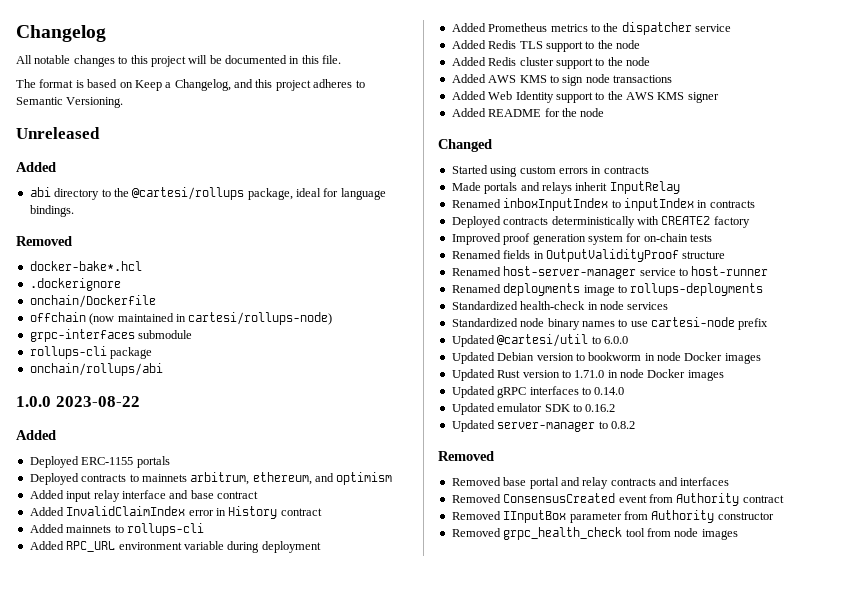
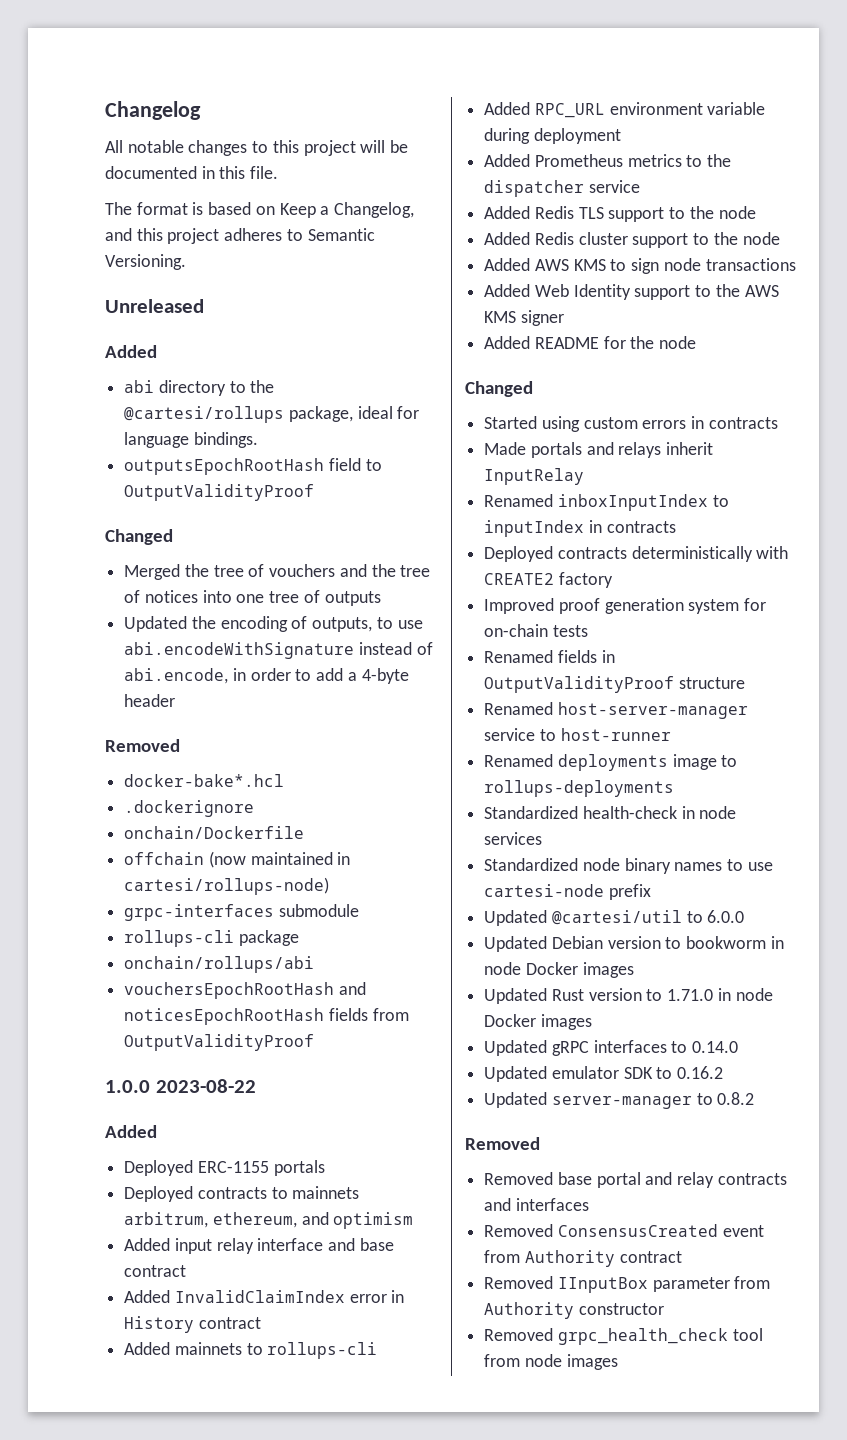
+ outputsEpochRootHash field to OutputValidityProof
+ Changed
+ Merged the tree of vouchers and the tree of notices into one tree of outputs
+ Updated the encoding of outputs, to use abi.encodeWithSignature instead of abi.encode, in order to add a 4-byte header
+ vouchersEpochRootHash and noticesEpochRootHash fields from OutputValidityProof

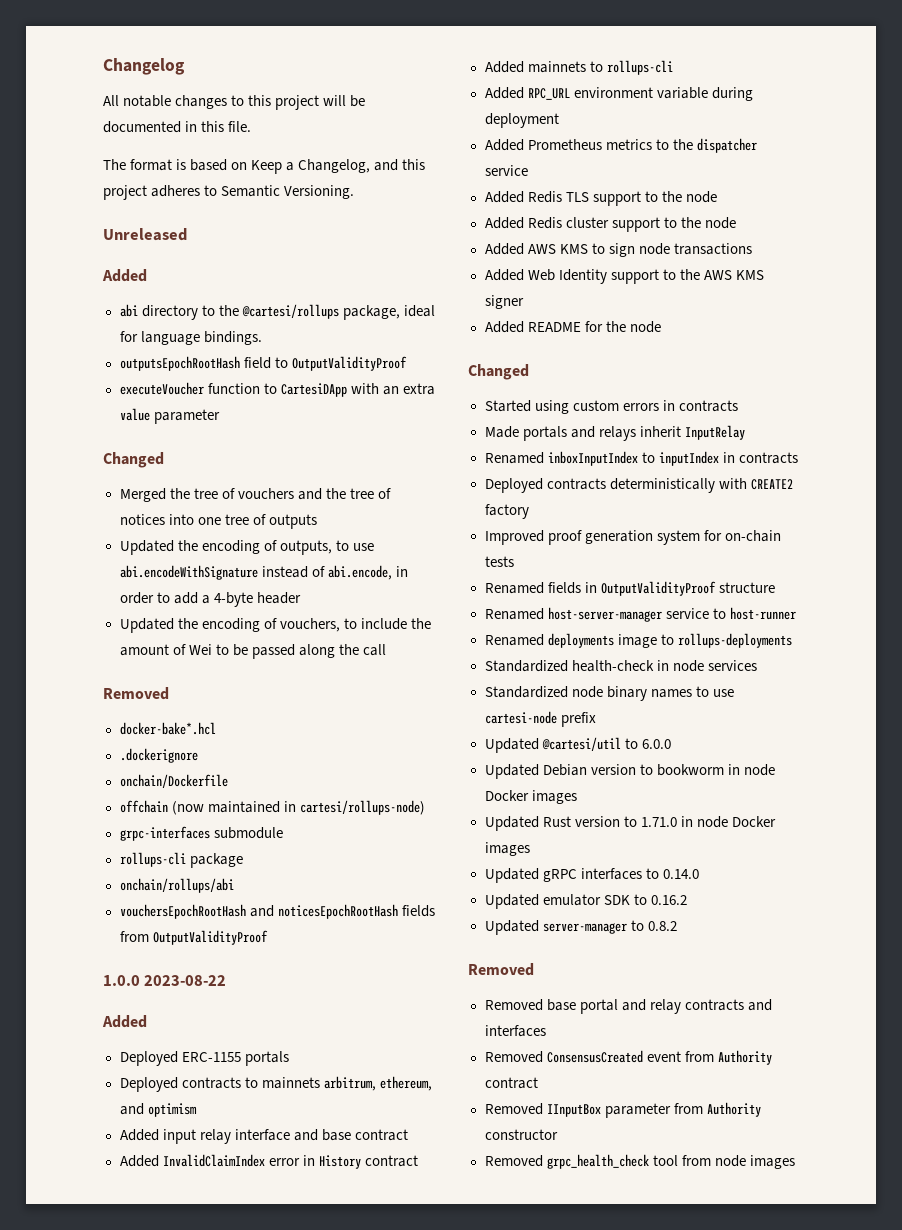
+ executeVoucher function to CartesiDApp with an extra value parameter
+ Updated the encoding of vouchers, to include the amount of Wei to be passed along the call

